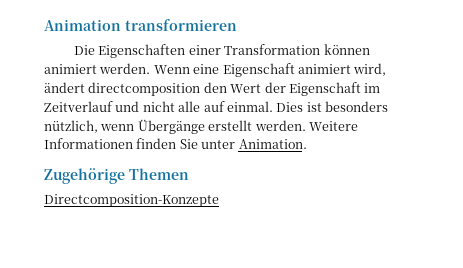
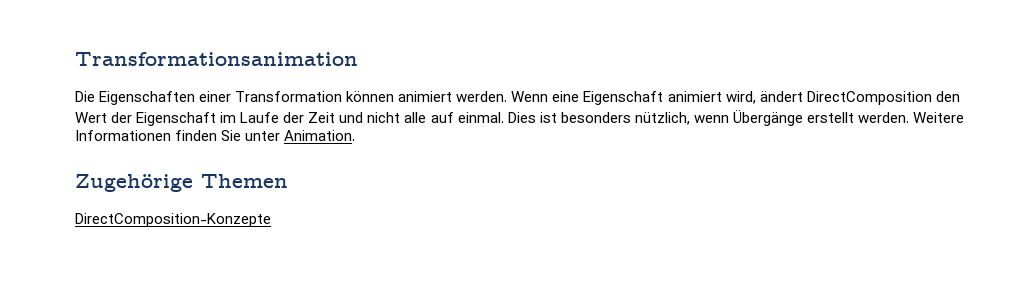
- Animation transformieren
+ Transformationsanimation
- Wenn eine Eigenschaft animiert wird, ändert directcomposition den Wert der Eigenschaft im Zeitverlauf und nicht alle auf einmal.
+ Wenn eine Eigenschaft animiert wird, ändert DirectComposition den Wert der Eigenschaft im Laufe der Zeit und nicht alle auf einmal.
- Directcomposition-Konzepte
+ DirectComposition-Konzepte

